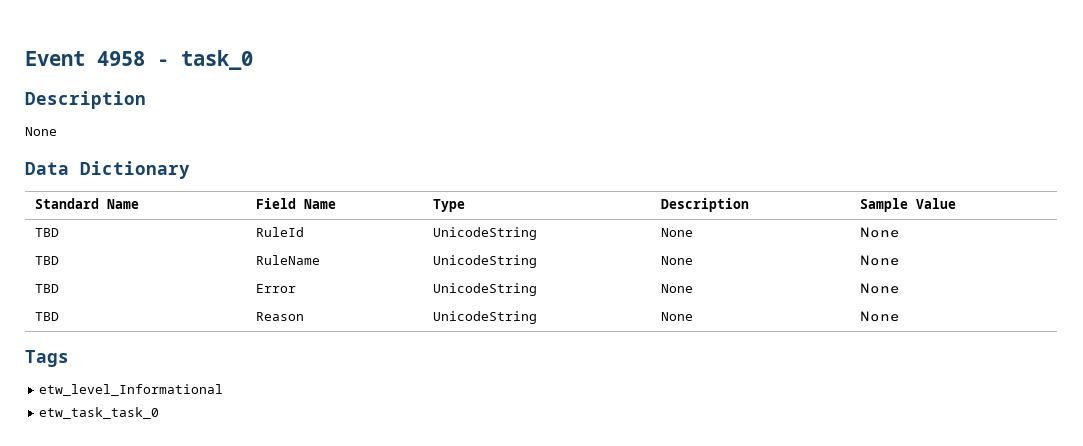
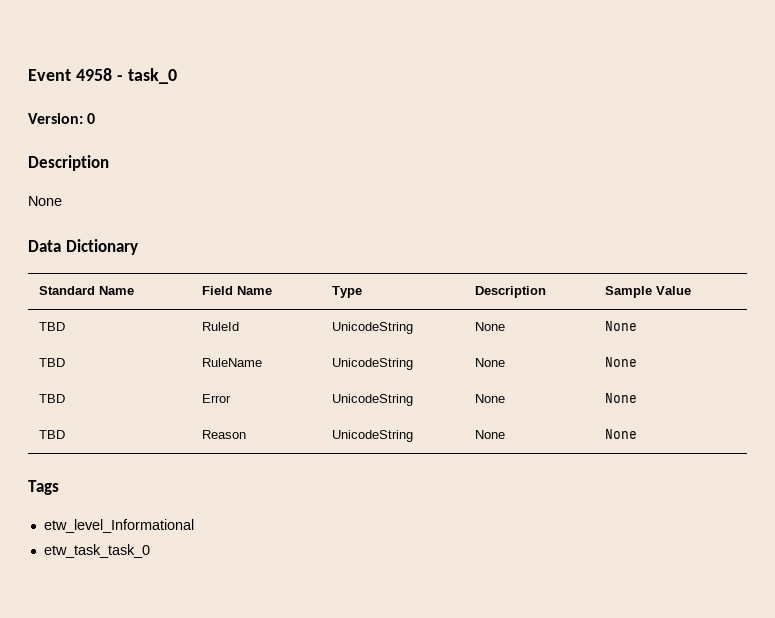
+ Version: 0

